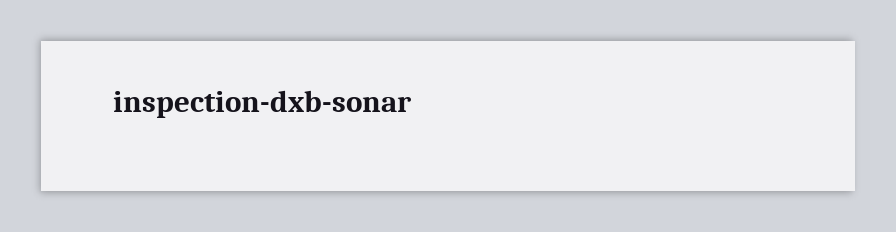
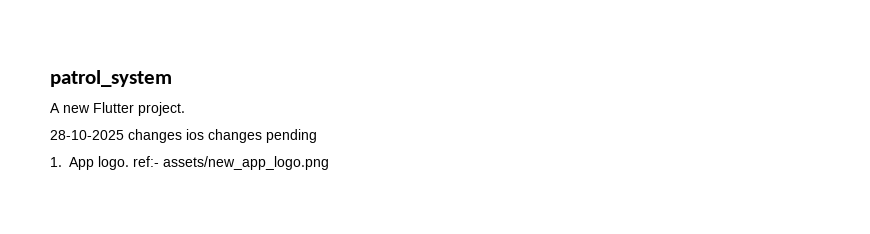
- inspection-dxb-sonar
+ patrol_system
+ A new Flutter project.
+ 28-10-2025 changes ios changes pending
+ 1. App logo. ref:- assets/new_app_logo.png

